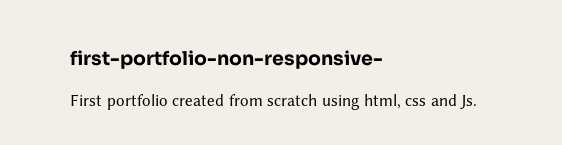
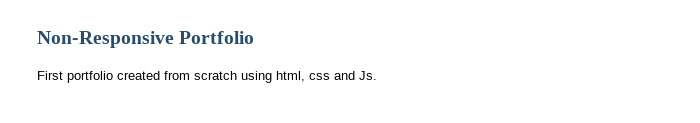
- first-portfolio-non-responsive-
+ Non-Responsive Portfolio

